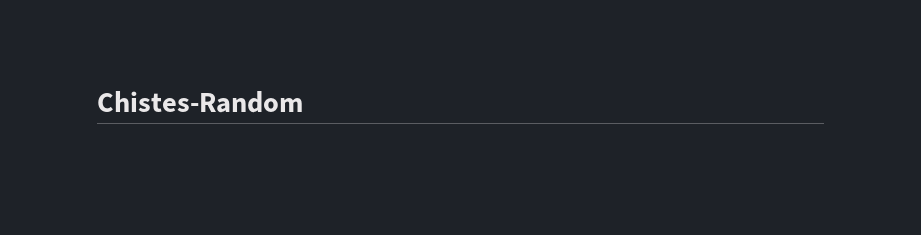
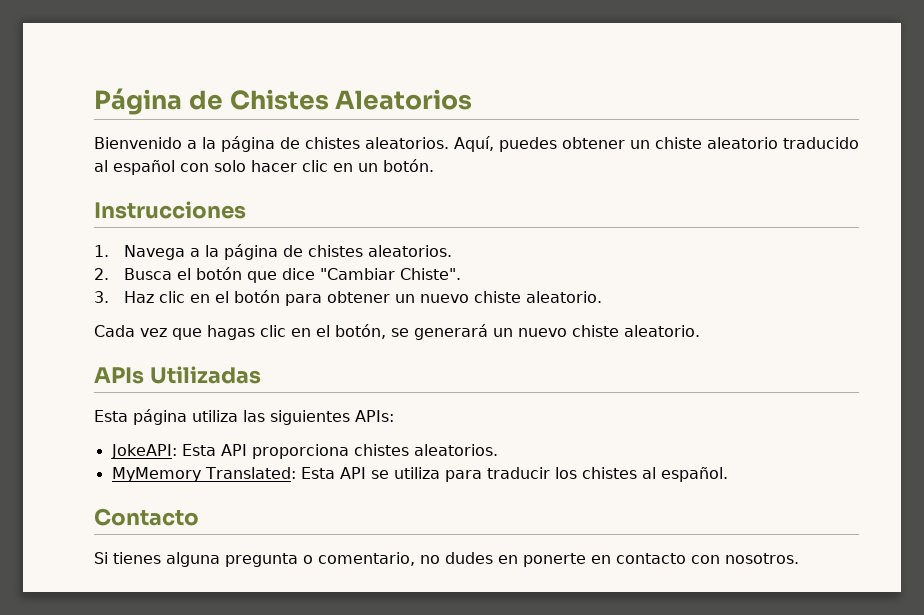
- Chistes-Random
+ Página de Chistes Aleatorios
+ Bienvenido a la página de chistes aleatorios. Aquí, puedes obtener un chiste aleatorio traducido al español con solo hacer clic en un botón.
+ Instrucciones
+ 1. Navega a la página de chistes aleatorios.
+ 2. Busca el botón que dice "Cambiar Chiste".
+ 3. Haz clic en el botón para obtener un nuevo chiste aleatorio.
+ Cada vez que hagas clic en el botón, se generará un nuevo chiste aleatorio.
+ APIs Utilizadas
+ Esta página utiliza las siguientes APIs:
+ JokeAPI: Esta API proporciona chistes aleatorios.
+ MyMemory Translated: Esta API se utiliza para traducir los chistes al español.
+ Contacto
+ Si tienes alguna pregunta o comentario, no dudes en ponerte en contacto con nosotros.

